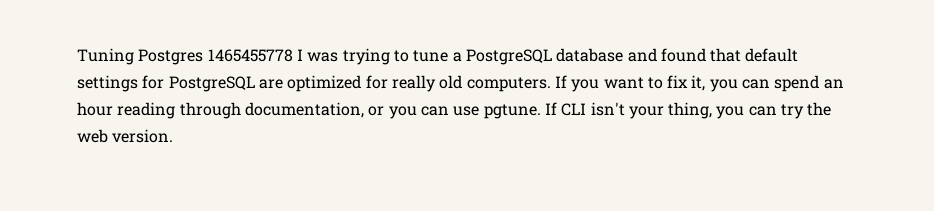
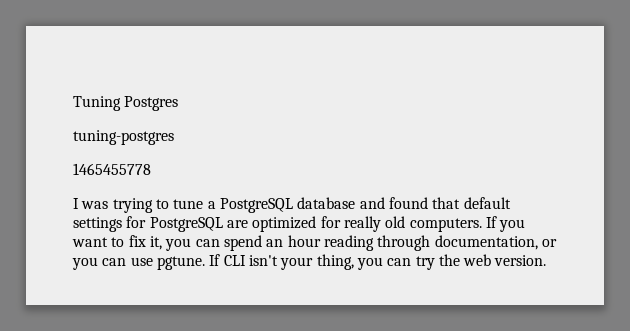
- Tuning Postgres 1465455778 I was trying to tune a PostgreSQL database and found that default settings for PostgreSQL are optimized for really old computers.
+ Tuning Postgres
+ tuning-postgres
+ 1465455778
+ I was trying to tune a PostgreSQL database and found that default settings for PostgreSQL are optimized for really old computers.

